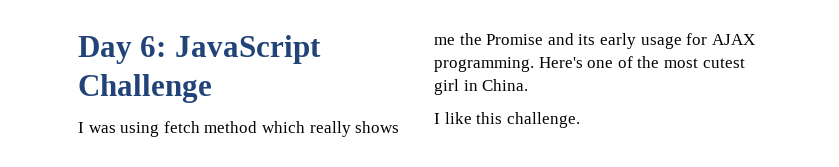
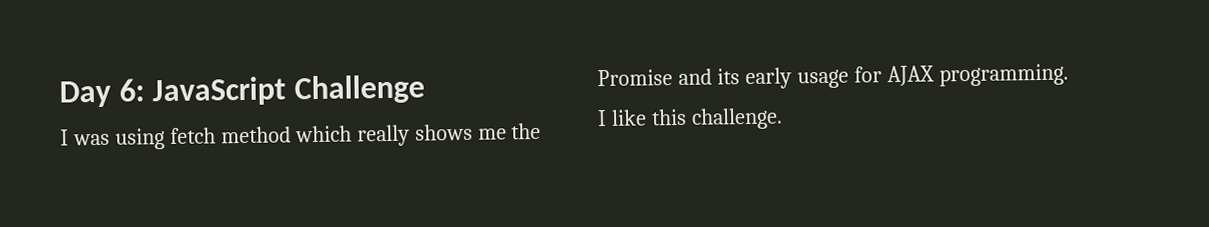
- Here's one of the most cutest girl in China.

